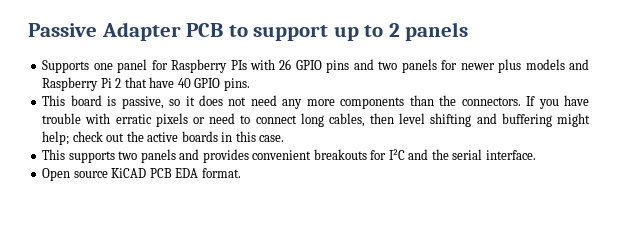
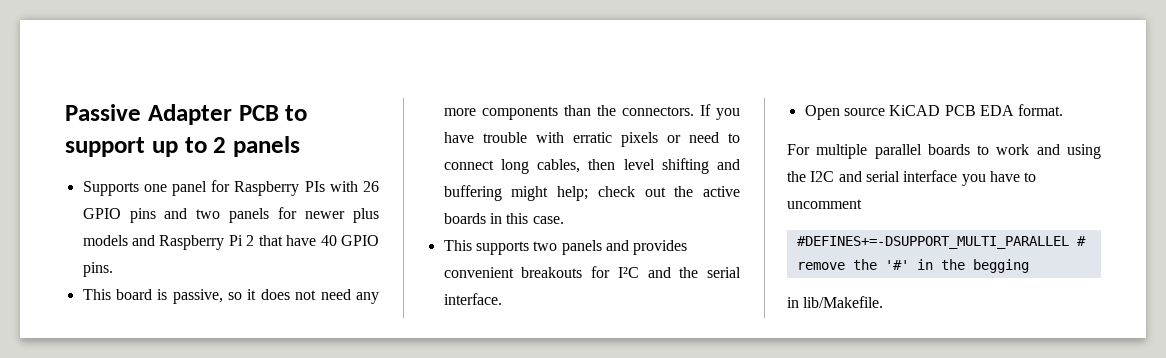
+ For multiple parallel boards to work and using the I2C and serial interface you have to uncomment
+ #DEFINES+=-DSUPPORT_MULTI_PARALLEL # remove the '#' in the begging
+ in lib/Makefile.

